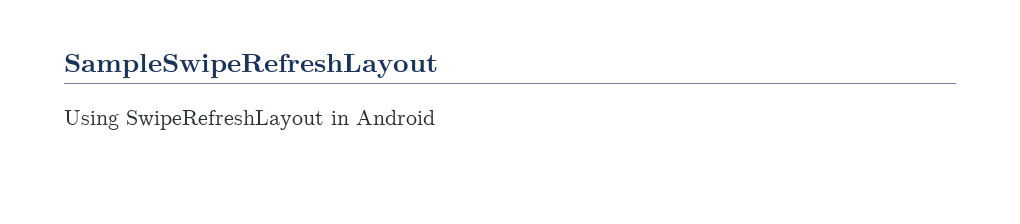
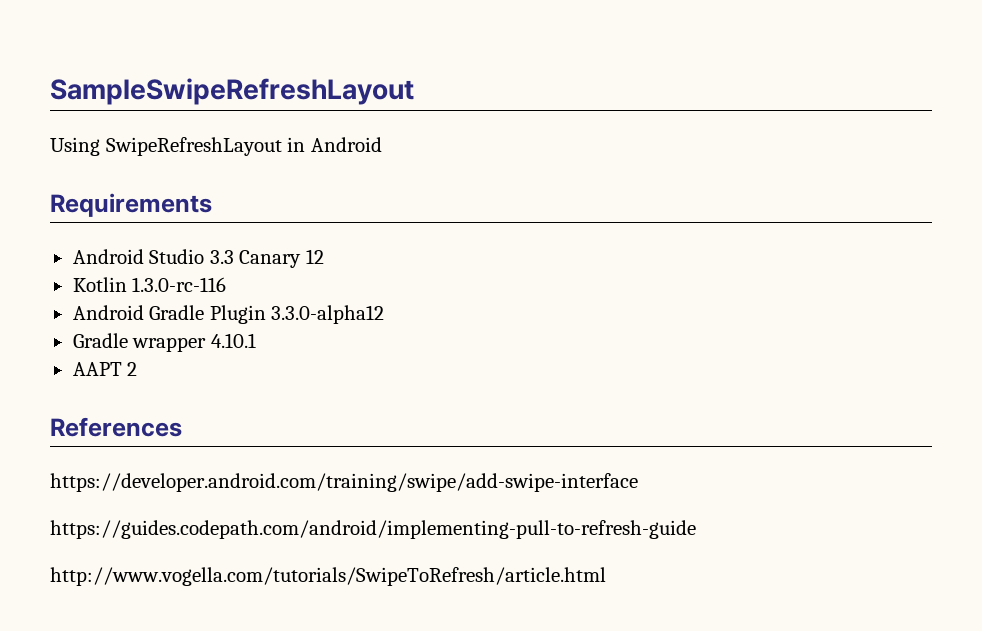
+ Requirements
+ Android Studio 3.3 Canary 12
+ Kotlin 1.3.0-rc-116
+ Android Gradle Plugin 3.3.0-alpha12
+ Gradle wrapper 4.10.1
+ AAPT 2
+ References
+ https://developer.android.com/training/swipe/add-swipe-interface
+ https://guides.codepath.com/android/implementing-pull-to-refresh-guide
+ http://www.vogella.com/tutorials/SwipeToRefresh/article.html

